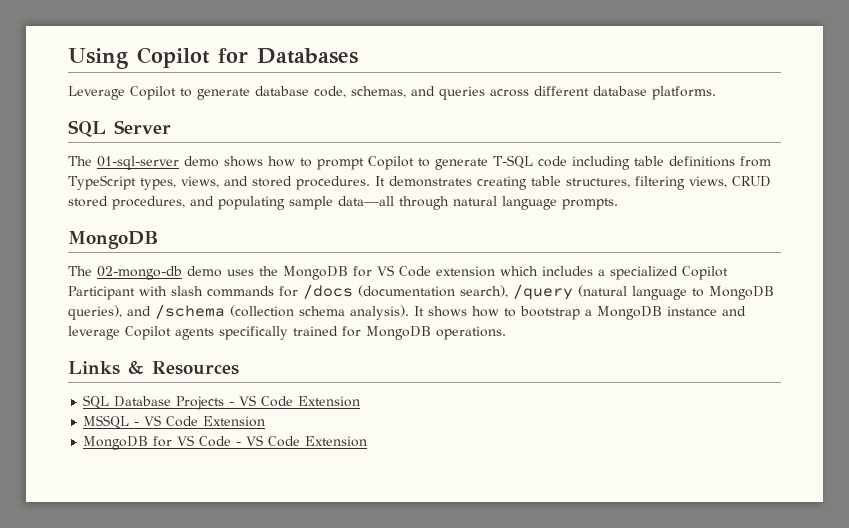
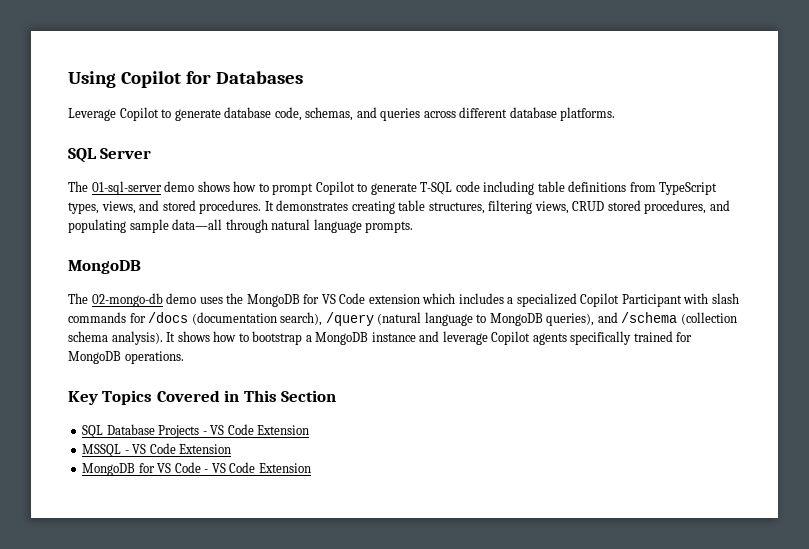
- Links & Resources
+ Key Topics Covered in This Section

